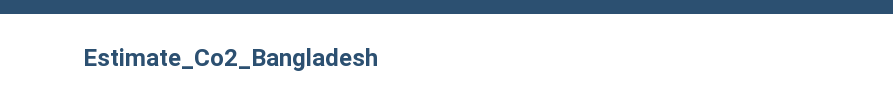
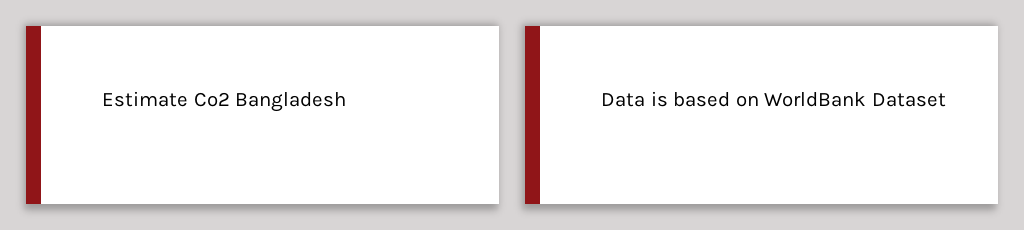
- Estimate_Co2_Bangladesh
+ Estimate Co2 Bangladesh
+ Data is based on WorldBank Dataset

